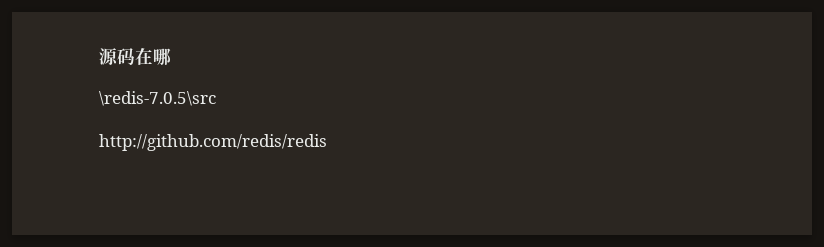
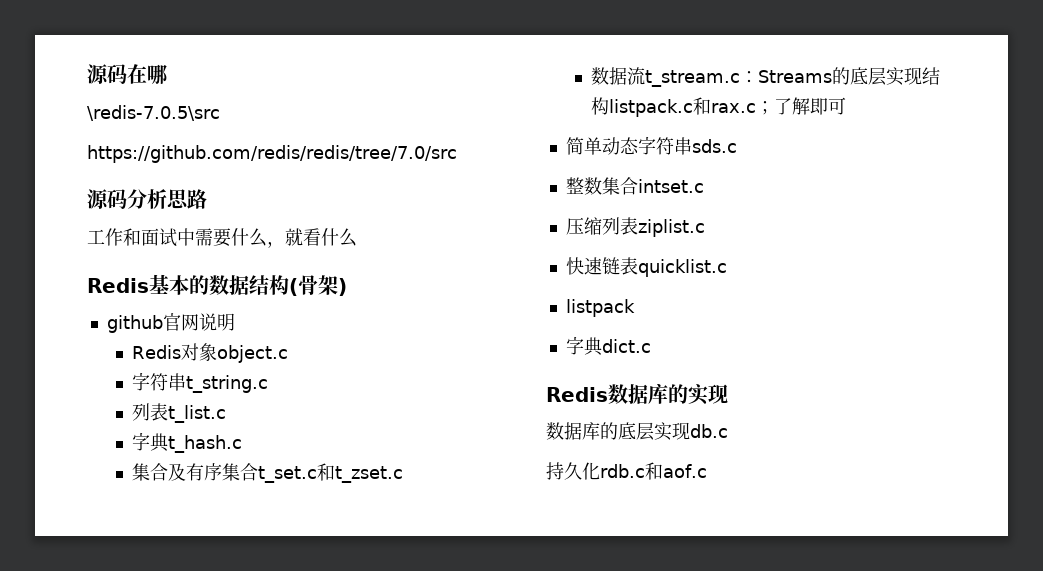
- http://github.com/redis/redis
+ https://github.com/redis/redis/tree/7.0/src
+ 源码分析思路
+ 工作和面试中需要什么，就看什么
+ Redis基本的数据结构(骨架)
+ github官网说明
+ Redis对象object.c
+ 字符串t_string.c
+ 列表t_list.c
+ 字典t_hash.c
+ 集合及有序集合t_set.c和t_zset.c
+ 数据流t_stream.c：Streams的底层实现结构listpack.c和rax.c；了解即可
+ 简单动态字符串sds.c
+ 整数集合intset.c
+ 压缩列表ziplist.c
+ 快速链表quicklist.c
+ listpack
+ 字典dict.c
+ Redis数据库的实现
+ 数据库的底层实现db.c
+ 持久化rdb.c和aof.c

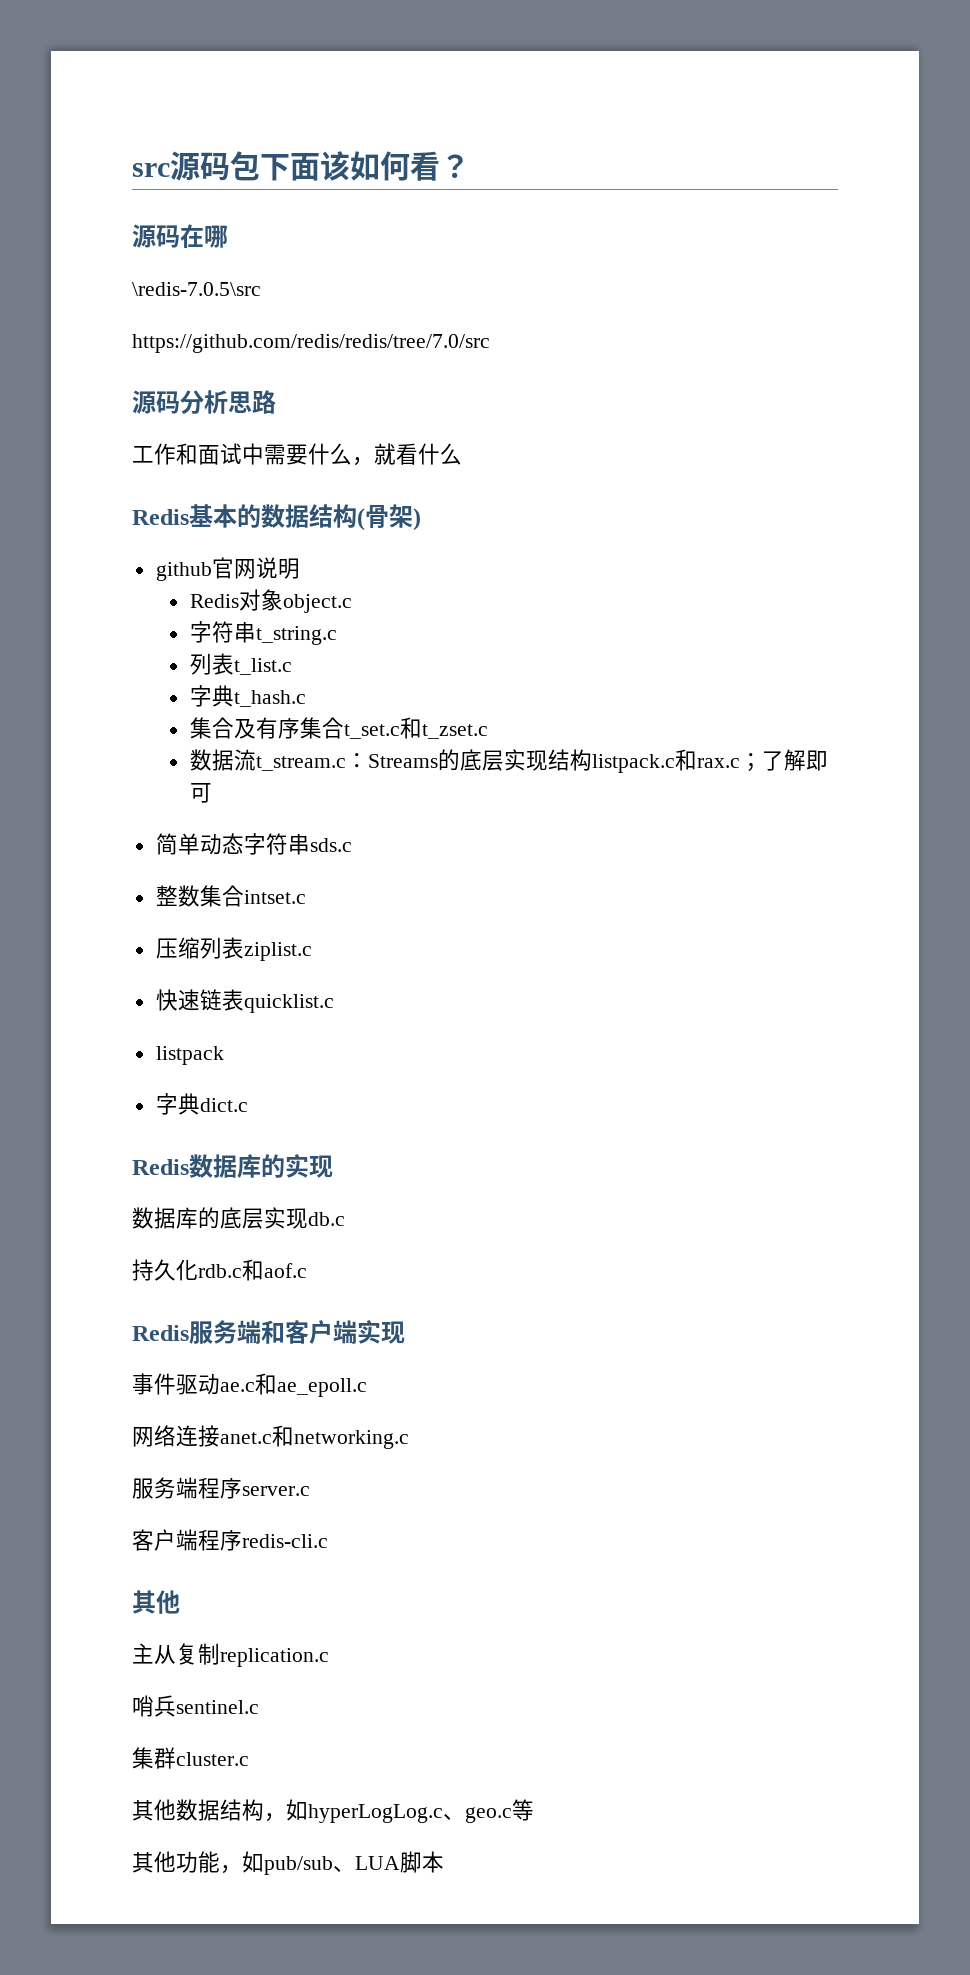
+ src源码包下面该如何看？
+ Redis服务端和客户端实现
+ 事件驱动ae.c和ae_epoll.c
+ 网络连接anet.c和networking.c
+ 服务端程序server.c
+ 客户端程序redis-cli.c
+ 其他
+ 主从复制replication.c
+ 哨兵sentinel.c
+ 集群cluster.c
+ 其他数据结构，如hyperLogLog.c、geo.c等
+ 其他功能，如pub/sub、LUA脚本

